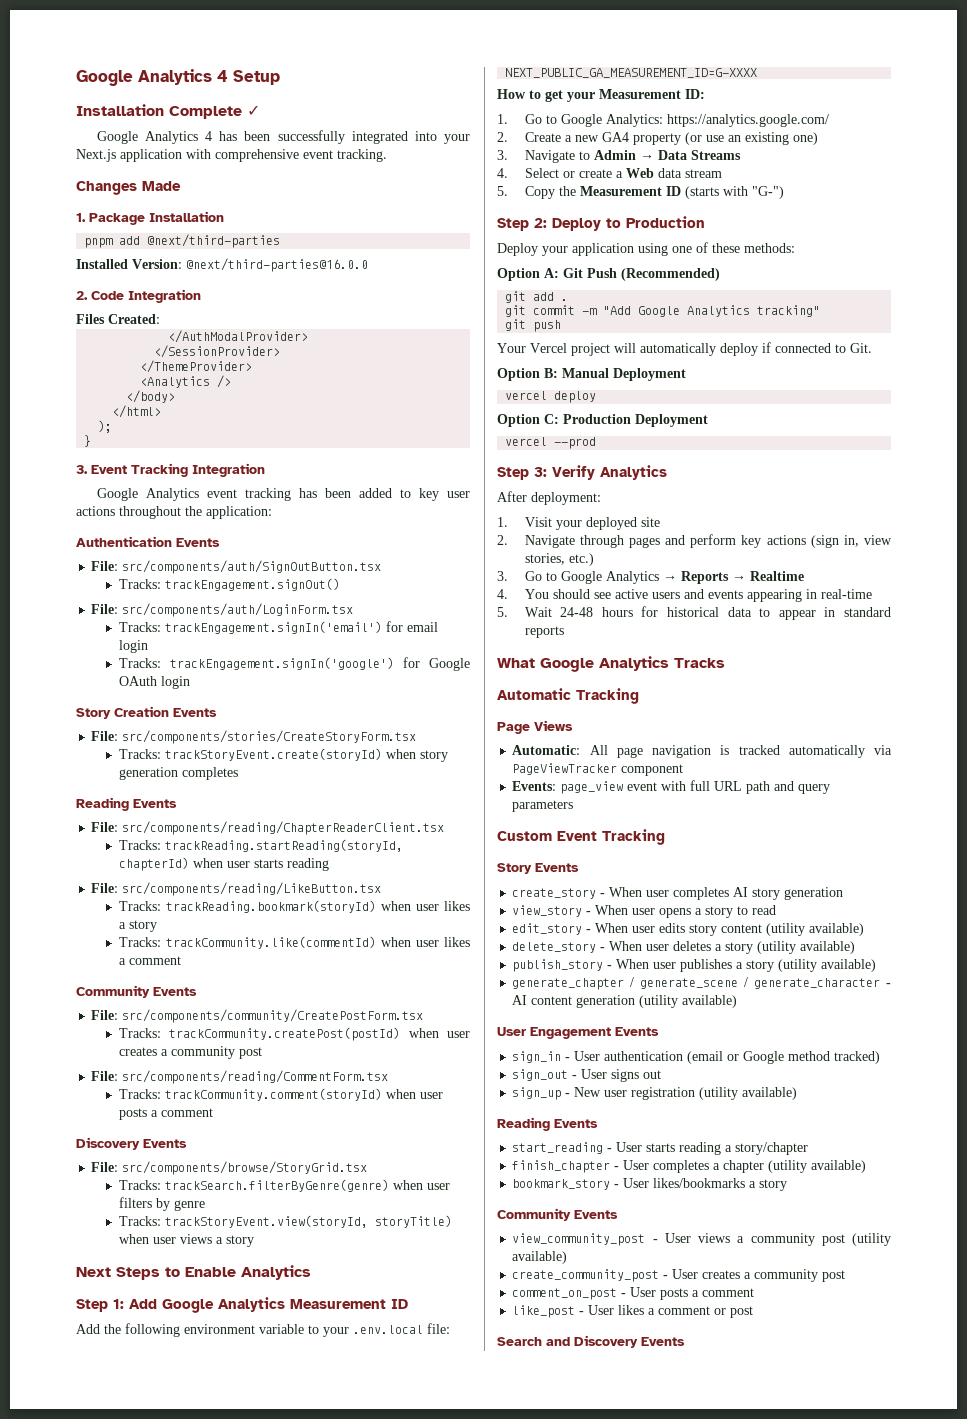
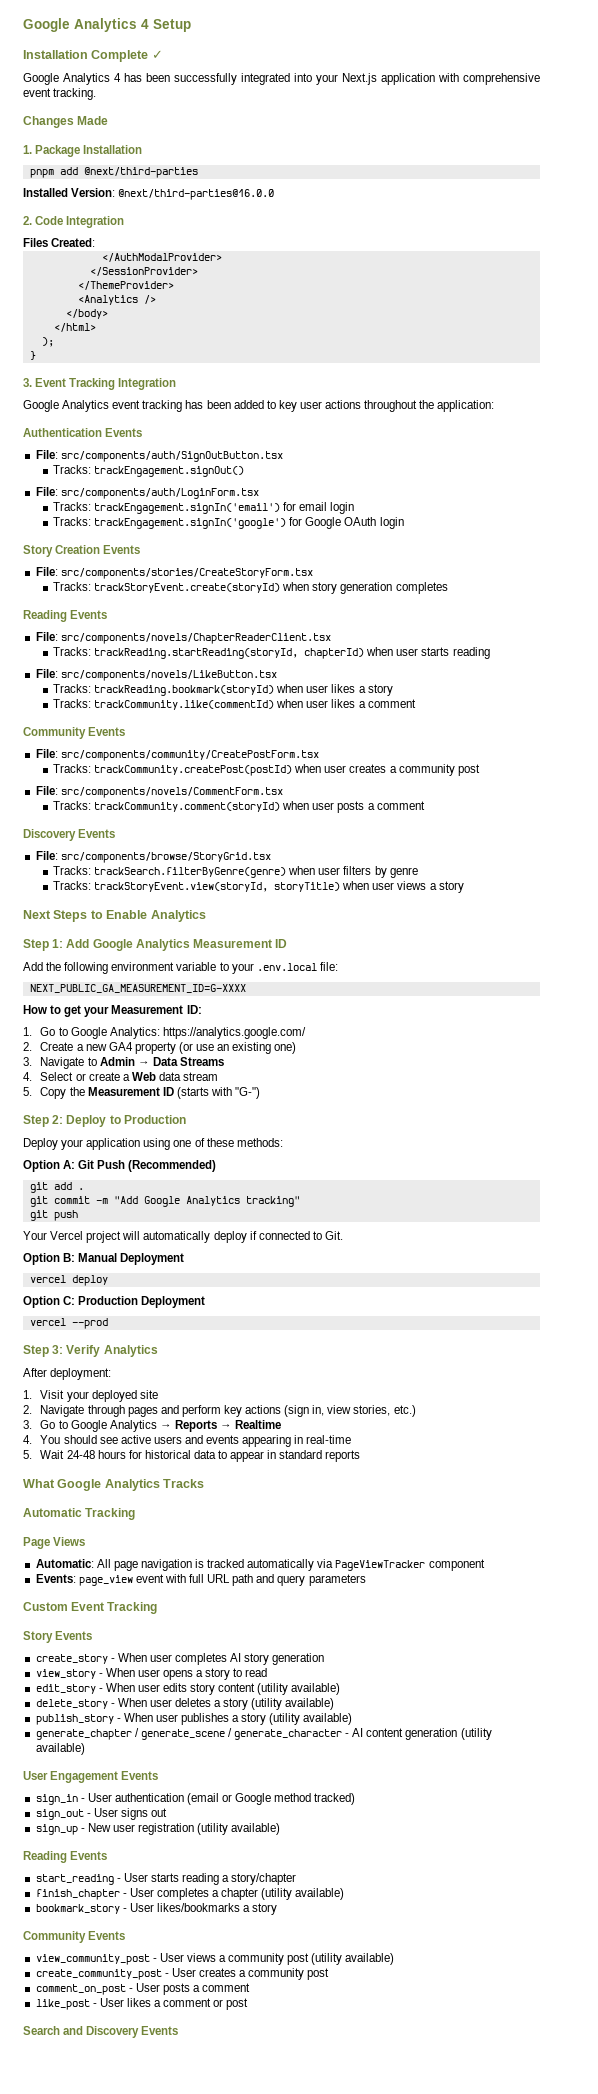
- File: src/components/reading/ChapterReaderClient.tsx
+ File: src/components/novels/ChapterReaderClient.tsx
- File: src/components/reading/LikeButton.tsx
+ File: src/components/novels/LikeButton.tsx
- File: src/components/reading/CommentForm.tsx
+ File: src/components/novels/CommentForm.tsx

